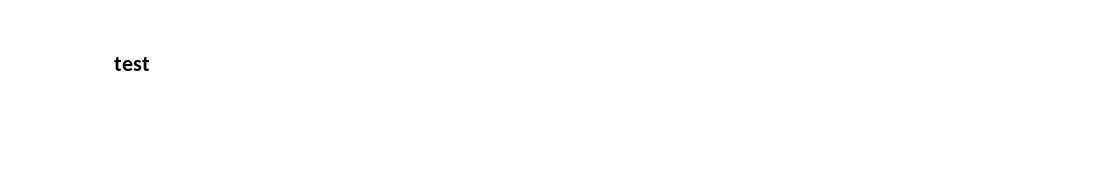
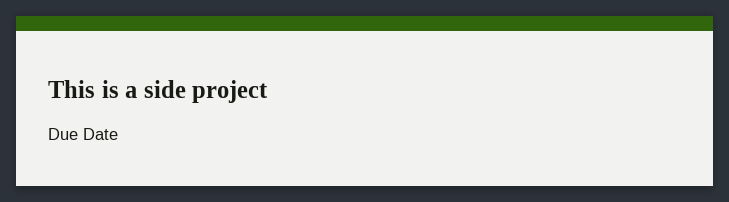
- test
+ This is a side project
+ Due Date

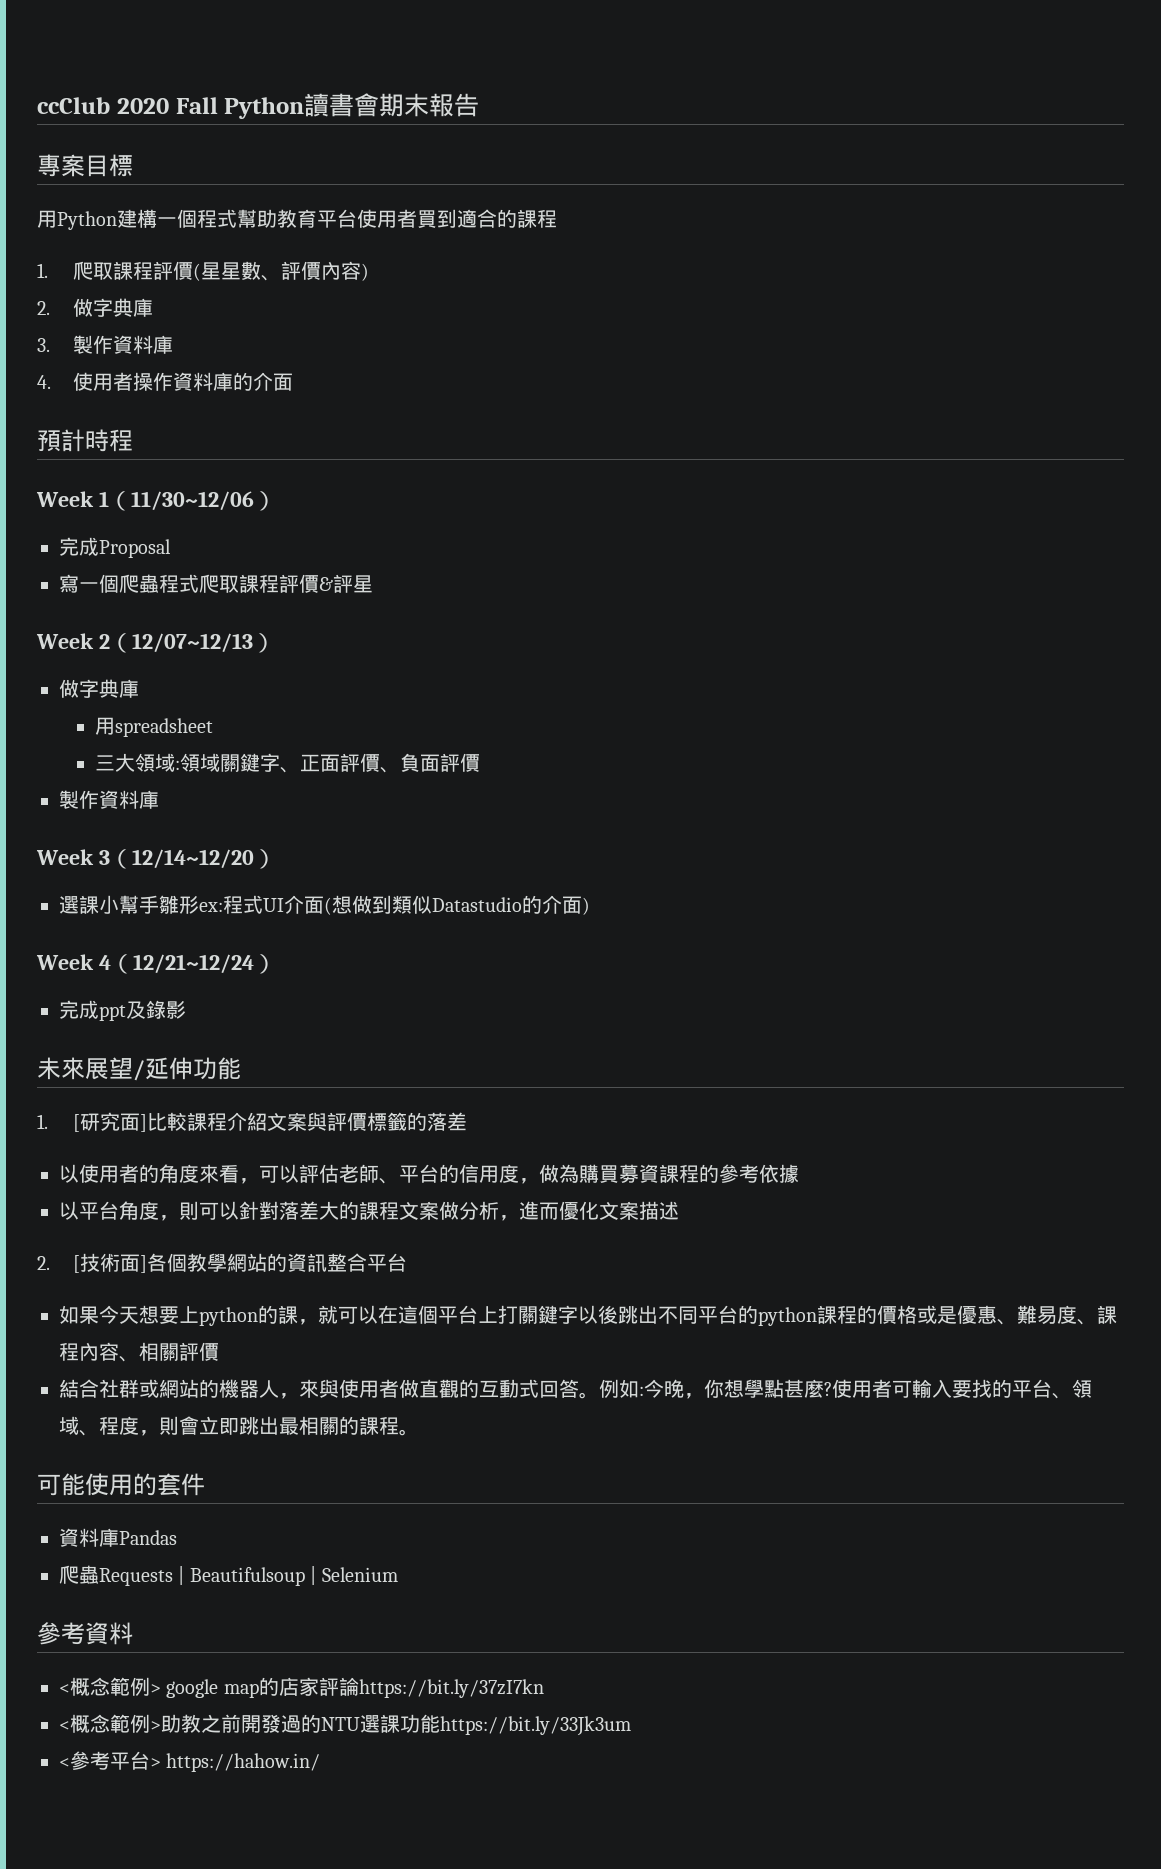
- This is a side project
- Due Date
+ ccClub 2020 Fall Python讀書會期末報告
+ 專案目標
+ 用Python建構一個程式幫助教育平台使用者買到適合的課程
+ 1.爬取課程評價(星星數、評價內容)
+ 2.做字典庫
+ 3.製作資料庫
+ 4.使用者操作資料庫的介面
+ 預計時程
+ Week 1（11/30~12/06）
+ 完成Proposal
+ 寫一個爬蟲程式爬取課程評價&評星
+ Week 2（12/07~12/13）
+ 做字典庫
+ 用spreadsheet
+ 三大領域:領域關鍵字、正面評價、負面評價
+ 製作資料庫
+ Week 3（12/14~12/20）
+ 選課小幫手雛形ex:程式UI介面(想做到類似Datastudio的介面)
+ Week 4（12/21~12/24）
+ 完成ppt及錄影
+ 未來展望/延伸功能
+ 1. [研究面]比較課程介紹文案與評價標籤的落差
+ 以使用者的角度來看，可以評估老師、平台的信用度，做為購買募資課程的參考依據
+ 以平台角度，則可以針對落差大的課程文案做分析，進而優化文案描述
+ 2. [技術面]各個教學網站的資訊整合平台
+ 如果今天想要上python的課，就可以在這個平台上打關鍵字以後跳出不同平台的python課程的價格或是優惠、難易度、課程內容、相關評價
+ 結合社群或網站的機器人，來與使用者做直觀的互動式回答。例如:今晚，你想學點甚麼?使用者可輸入要找的平台、領域、程度，則會立即跳出最相關的課程。
+ 可能使用的套件
+ 資料庫Pandas
+ 爬蟲Requests | Beautifulsoup | Selenium
+ 參考資料
+ <概念範例> google map的店家評論https://bit.ly/37zI7kn
+ <概念範例>助教之前開發過的NTU選課功能https://bit.ly/33Jk3um
+ <參考平台> https://hahow.in/

